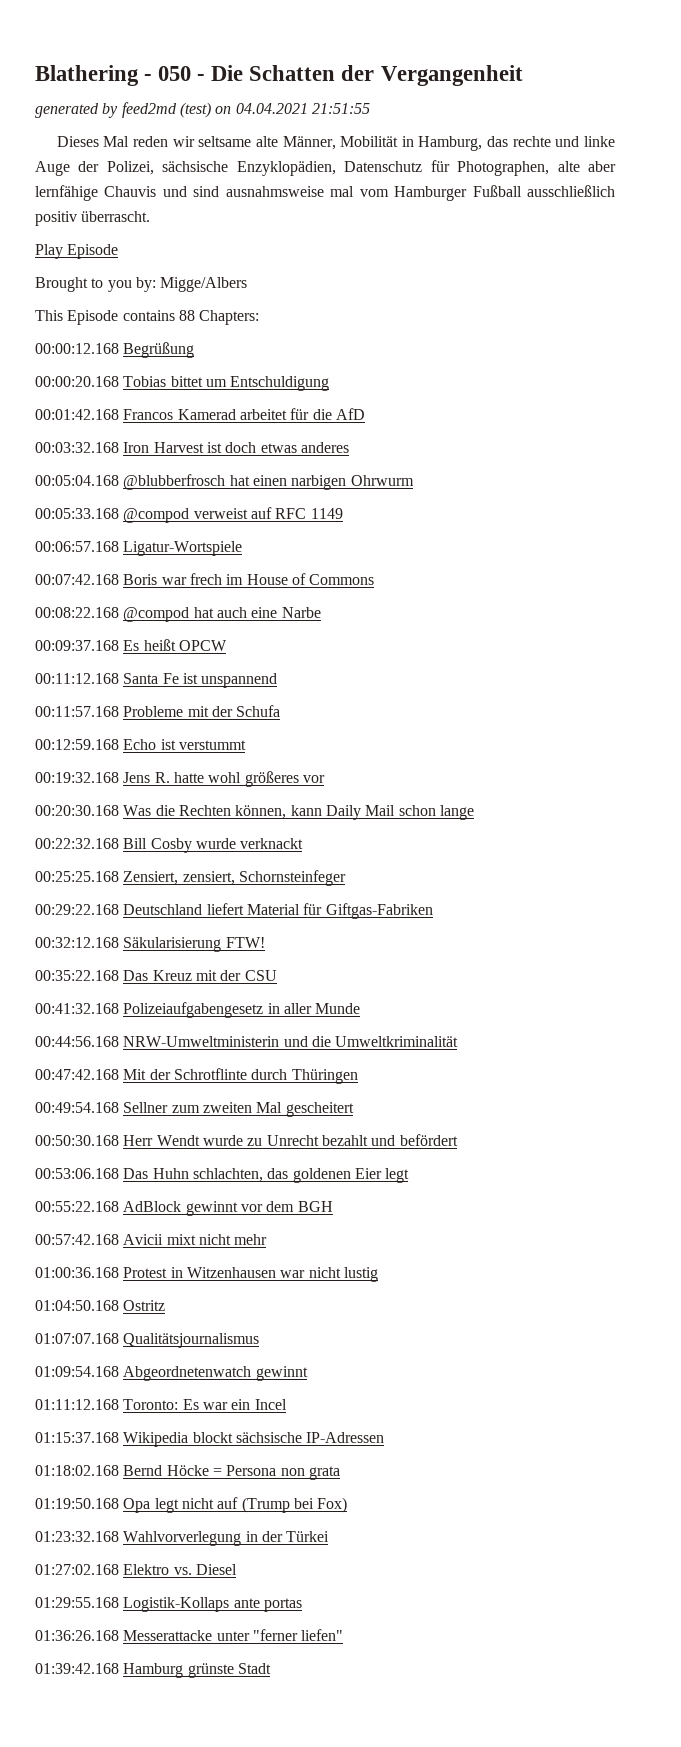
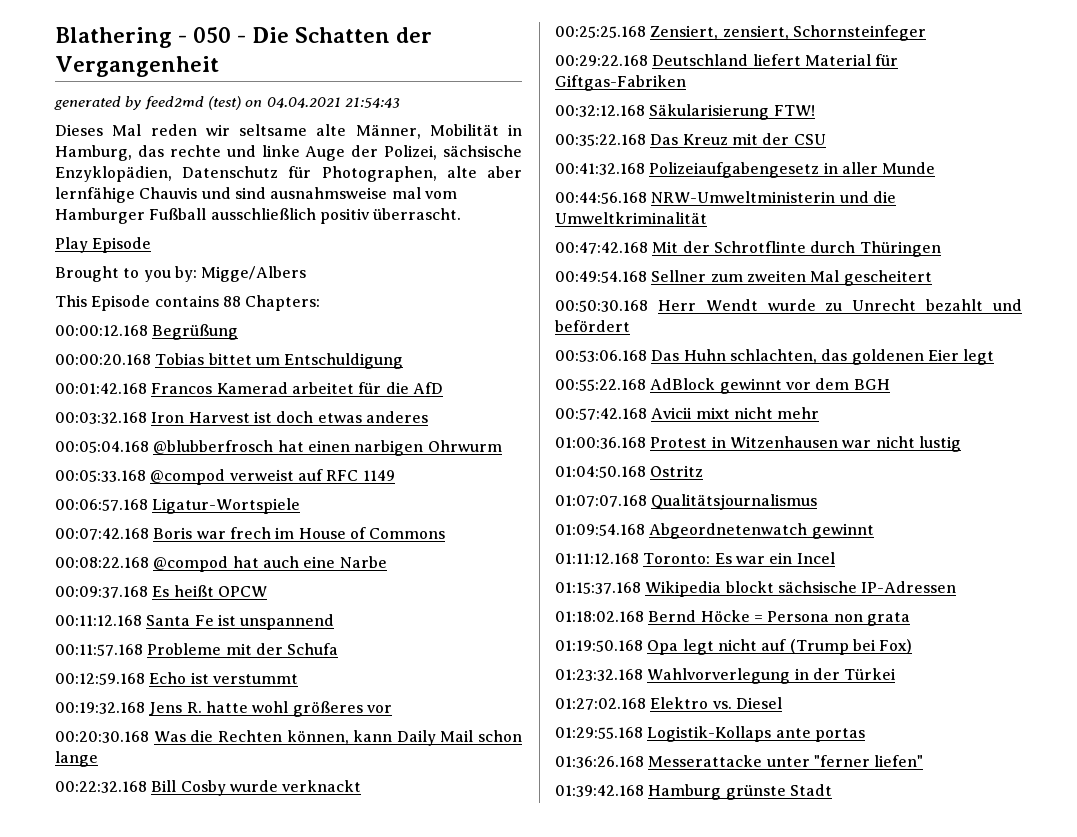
- generated by feed2md (test) on 04.04.2021 21:51:55
+ generated by feed2md (test) on 04.04.2021 21:54:43

